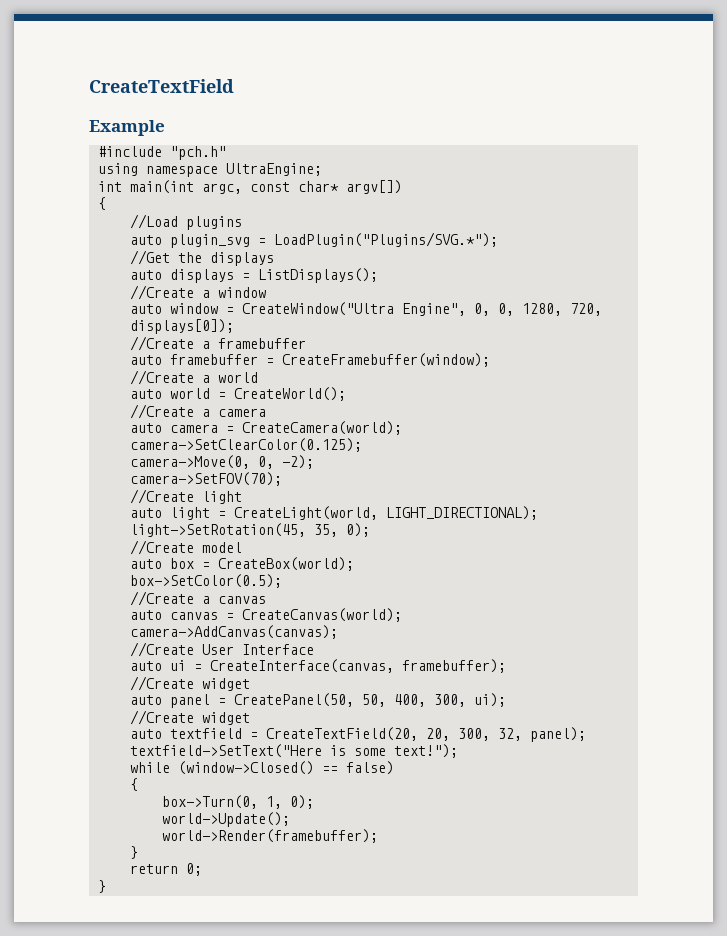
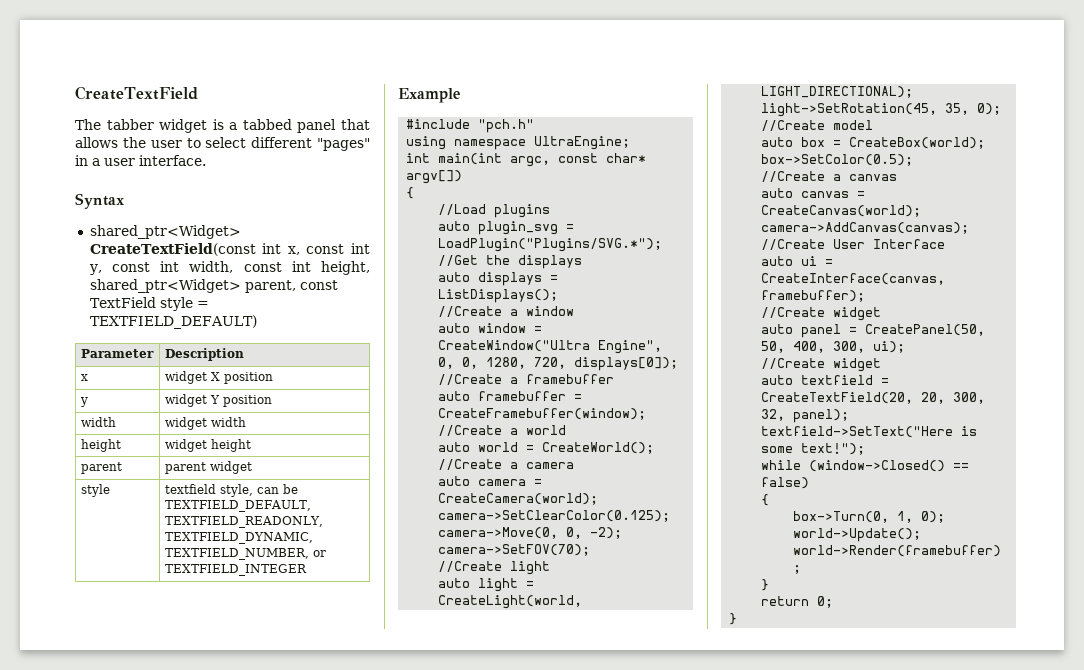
+ The tabber widget is a tabbed panel that allows the user to select different "pages" in a user interface.
+ Syntax
+ shared_ptr<Widget> CreateTextField(const int x, const int y, const int width, const int height, shared_ptr<Widget> parent, const TextField style = TEXTFIELD_DEFAULT)
+ Parameter | Description
+ x | widget X position
+ y | widget Y position
+ width | widget width
+ height | widget height
+ parent | parent widget
+ style | textfield style, can be TEXTFIELD_DEFAULT, TEXTFIELD_READONLY, TEXTFIELD_DYNAMIC, TEXTFIELD_NUMBER, or TEXTFIELD_INTEGER

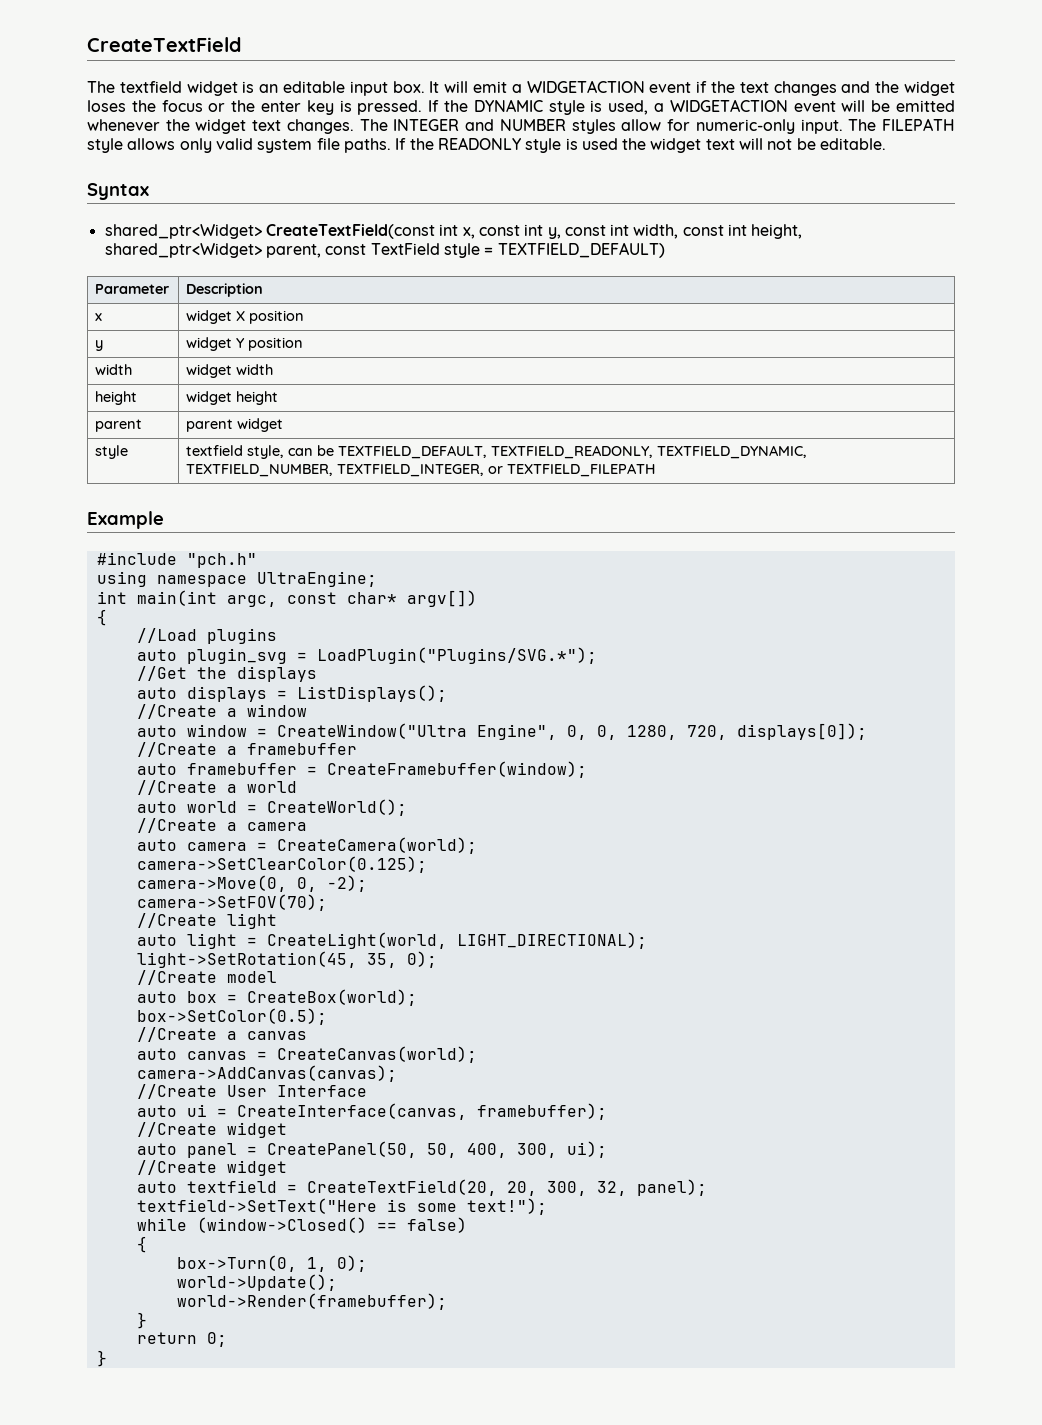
- The tabber widget is a tabbed panel that allows the user to select different "pages" in a user interface.
+ The textfield widget is an editable input box. It will emit a WIDGETACTION event if the text changes and the widget loses the focus or the enter key is pressed. If the DYNAMIC style is used, a WIDGETACTION event will be emitted whenever the widget text changes. The INTEGER and NUMBER styles allow for numeric-only input. The FILEPATH style allows only valid system file paths. If the READONLY style is used the widget text will not be editable.
- style | textfield style, can be TEXTFIELD_DEFAULT, TEXTFIELD_READONLY, TEXTFIELD_DYNAMIC, TEXTFIELD_NUMBER, or TEXTFIELD_INTEGER
+ style | textfield style, can be TEXTFIELD_DEFAULT, TEXTFIELD_READONLY, TEXTFIELD_DYNAMIC, TEXTFIELD_NUMBER, TEXTFIELD_INTEGER, or TEXTFIELD_FILEPATH

